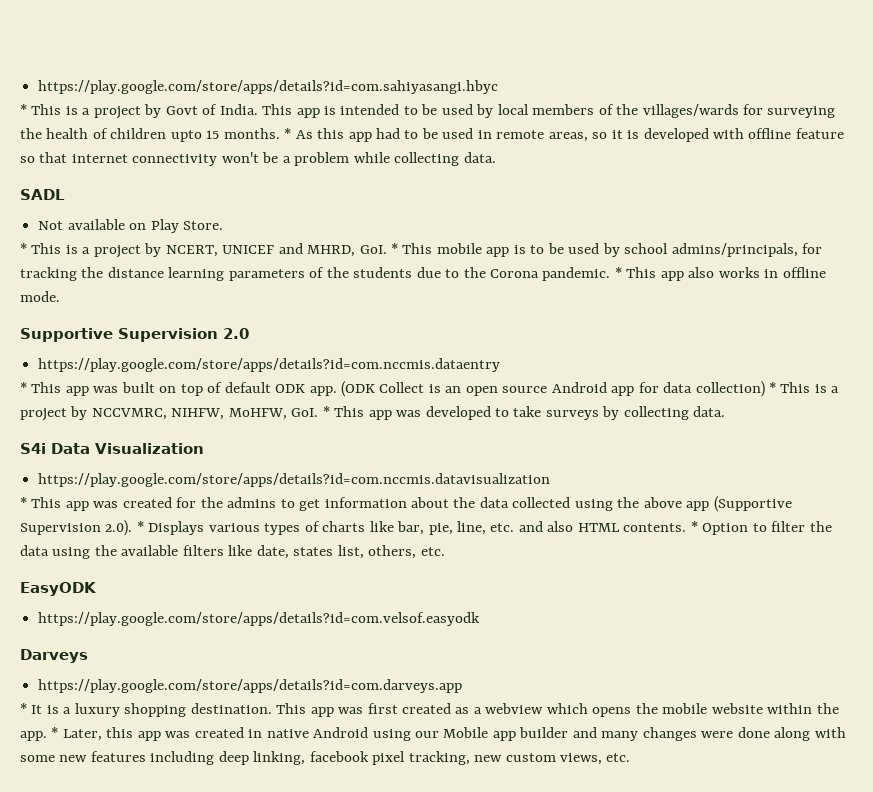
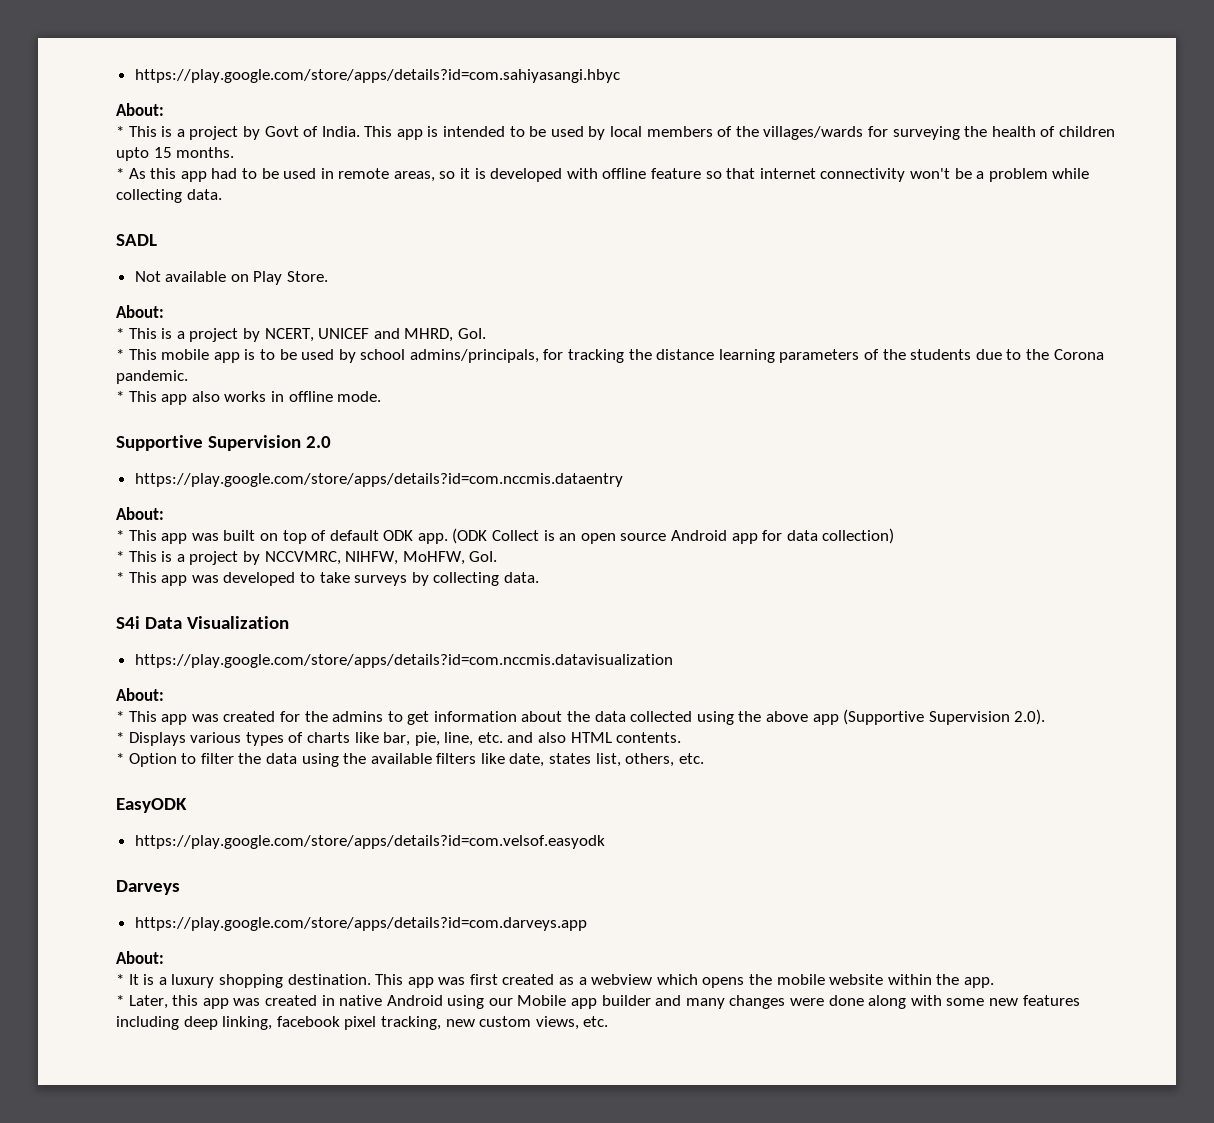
  https://play.google.com/store/apps/details?id=com.sahiyasangi.hbyc
+ About:
- This app is intended to be used by local members of the villages/wards for surveying the health of children upto 15 months. * As this app had to be used in remote areas, so it is developed with offline feature so that internet connectivity won't be a problem while collecting data.
+ This app is intended to be used by local members of the villages/wards for surveying the health of children upto 15 months.
+ * As this app had to be used in remote areas, so it is developed with offline feature so that internet connectivity won't be a problem while collecting data.
  Not available on Play Store.
+ About:
- * This is a project by NCERT, UNICEF and MHRD, GoI. * This mobile app is to be used by school admins/principals, for tracking the distance learning parameters of the students due to the Corona pandemic. * This app also works in offline mode.
+ * This is a project by NCERT, UNICEF and MHRD, GoI.
+ * This mobile app is to be used by school admins/principals, for tracking the distance learning parameters of the students due to the Corona pandemic.
+ * This app also works in offline mode.
  https://play.google.com/store/apps/details?id=com.nccmis.dataentry
+ About:
- (ODK Collect is an open source Android app for data collection) * This is a project by NCCVMRC, NIHFW, MoHFW, GoI. * This app was developed to take surveys by collecting data.
+ (ODK Collect is an open source Android app for data collection)
+ * This is a project by NCCVMRC, NIHFW, MoHFW, GoI.
+ * This app was developed to take surveys by collecting data.
  https://play.google.com/store/apps/details?id=com.nccmis.datavisualization
+ About:
- * This app was created for the admins to get information about the data collected using the above app (Supportive Supervision 2.0). * Displays various types of charts like bar, pie, line, etc. and also HTML contents. * Option to filter the data using the available filters like date, states list, others, etc.
+ * This app was created for the admins to get information about the data collected using the above app (Supportive Supervision 2.0).
+ * Displays various types of charts like bar, pie, line, etc. and also HTML contents.
+ * Option to filter the data using the available filters like date, states list, others, etc.
  https://play.google.com/store/apps/details?id=com.darveys.app
+ About:
- This app was first created as a webview which opens the mobile website within the app. * Later, this app was created in native Android using our Mobile app builder and many changes were done along with some new features including deep linking, facebook pixel tracking, new custom views, etc.
+ This app was first created as a webview which opens the mobile website within the app.
+ * Later, this app was created in native Android using our Mobile app builder and many changes were done along with some new features including deep linking, facebook pixel tracking, new custom views, etc.

